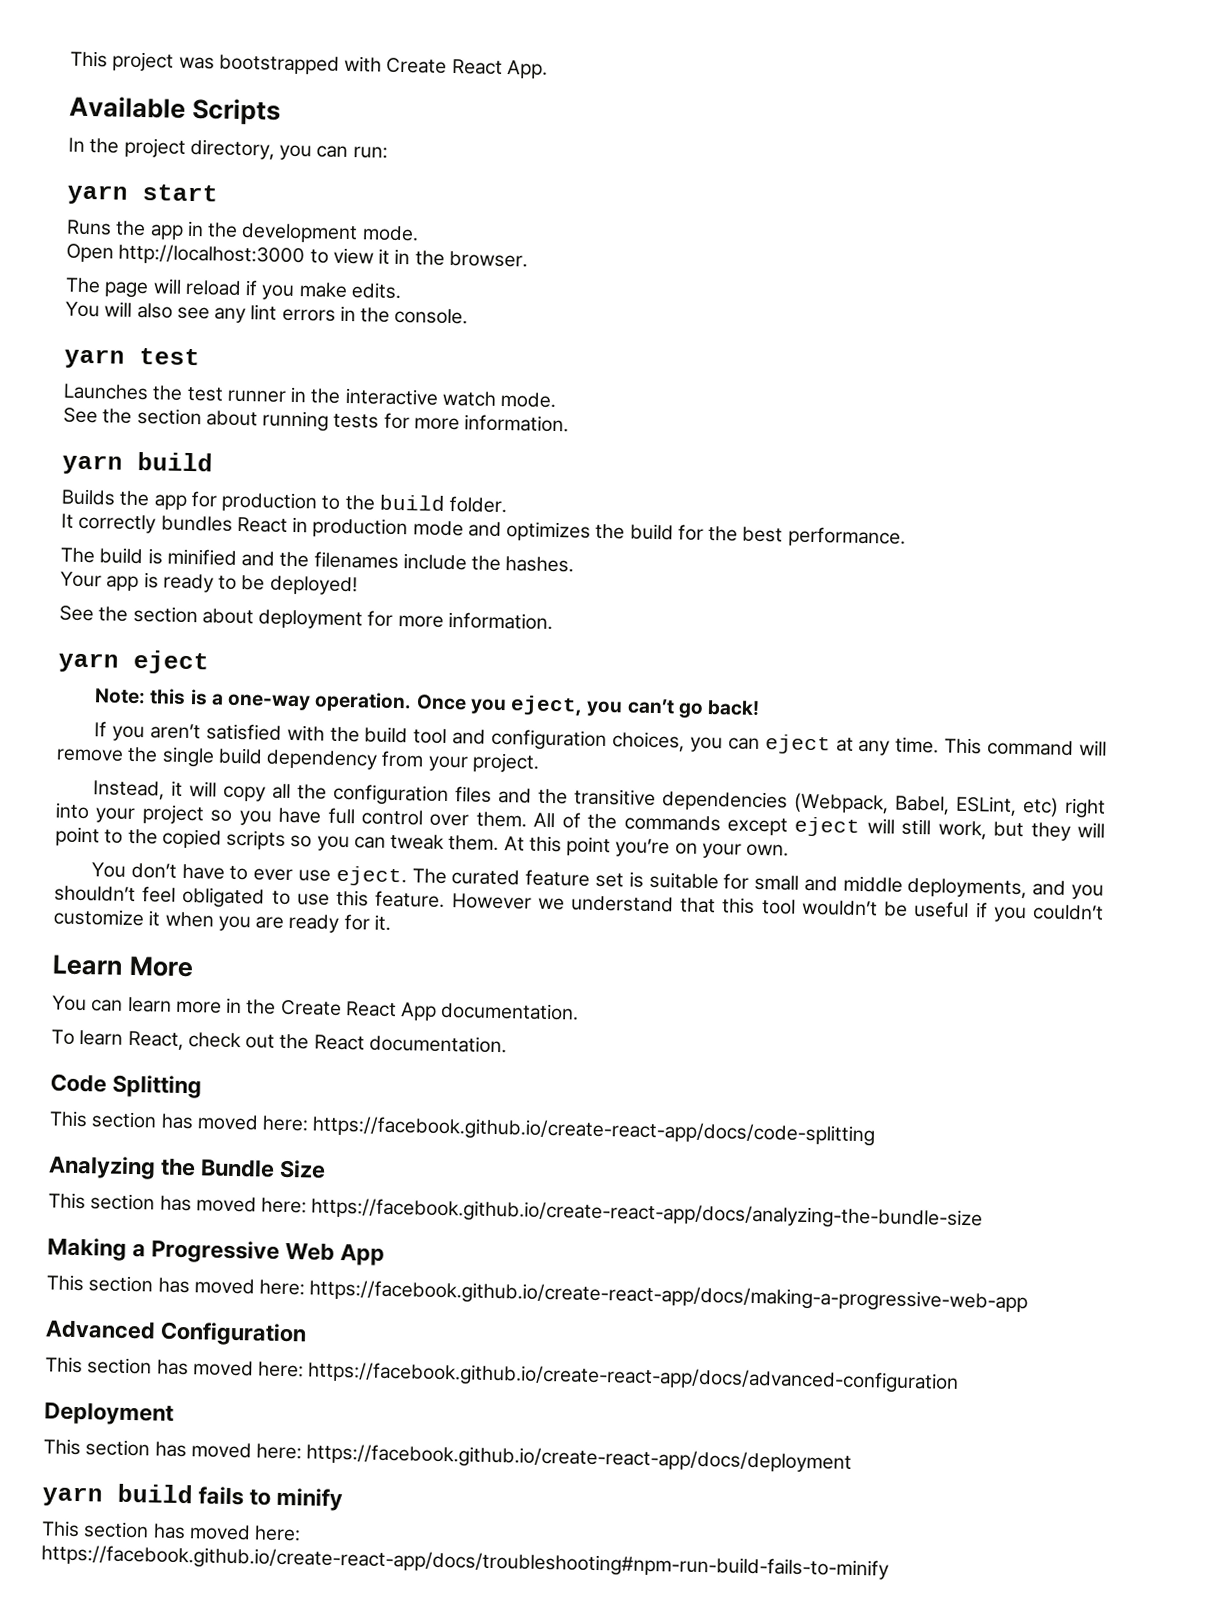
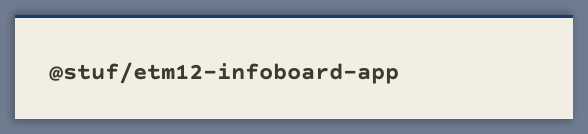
- This project was bootstrapped with Create React App.
- Available Scripts
- In the project directory, you can run:
- yarn start
- Runs the app in the development mode.
- Open http://localhost:3000 to view it in the browser.
- The page will reload if you make edits.
- You will also see any lint errors in the console.
- yarn test
- Launches the test runner in the interactive watch mode.
- See the section about running tests for more information.
- yarn build
- Builds the app for production to the build folder.
- It correctly bundles React in production mode and optimizes the build for the best performance.
- The build is minified and the filenames include the hashes.
- Your app is ready to be deployed!
- See the section about deployment for more information.
- yarn eject
- Note: this is a one-way operation. Once you eject, you can’t go back!
- If you aren’t satisfied with the build tool and configuration choices, you can eject at any time. This command will remove the single build dependency from your project.
- Instead, it will copy all the configuration files and the transitive dependencies (Webpack, Babel, ESLint, etc) right into your project so you have full control over them. All of the commands except eject will still work, but they will point to the copied scripts so you can tweak them. At this point you’re on your own.
- You don’t have to ever use eject. The curated feature set is suitable for small and middle deployments, and you shouldn’t feel obligated to use this feature. However we understand that this tool wouldn’t be useful if you couldn’t customize it when you are ready for it.
- Learn More
- You can learn more in the Create React App documentation.
- To learn React, check out the React documentation.
- Code Splitting
- This section has moved here: https://facebook.github.io/create-react-app/docs/code-splitting
- Analyzing the Bundle Size
- This section has moved here: https://facebook.github.io/create-react-app/docs/analyzing-the-bundle-size
- Making a Progressive Web App
- This section has moved here: https://facebook.github.io/create-react-app/docs/making-a-progressive-web-app
- Advanced Configuration
- This section has moved here: https://facebook.github.io/create-react-app/docs/advanced-configuration
- Deployment
- This section has moved here: https://facebook.github.io/create-react-app/docs/deployment
- yarn build fails to minify
- This section has moved here: https://facebook.github.io/create-react-app/docs/troubleshooting#npm-run-build-fails-to-minify
+ @stuf/etm12-infoboard-app

